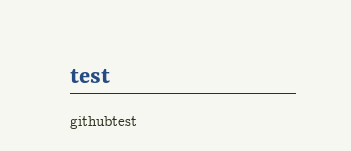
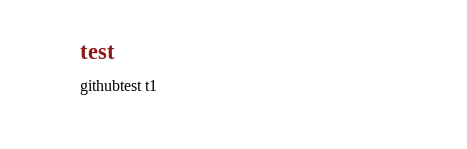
- githubtest
+ githubtest t1

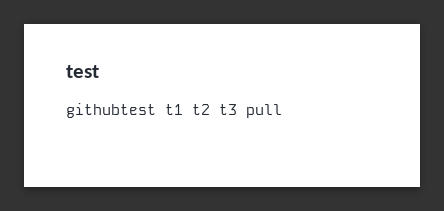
- githubtest t1
+ githubtest t1 t2 t3 pull

